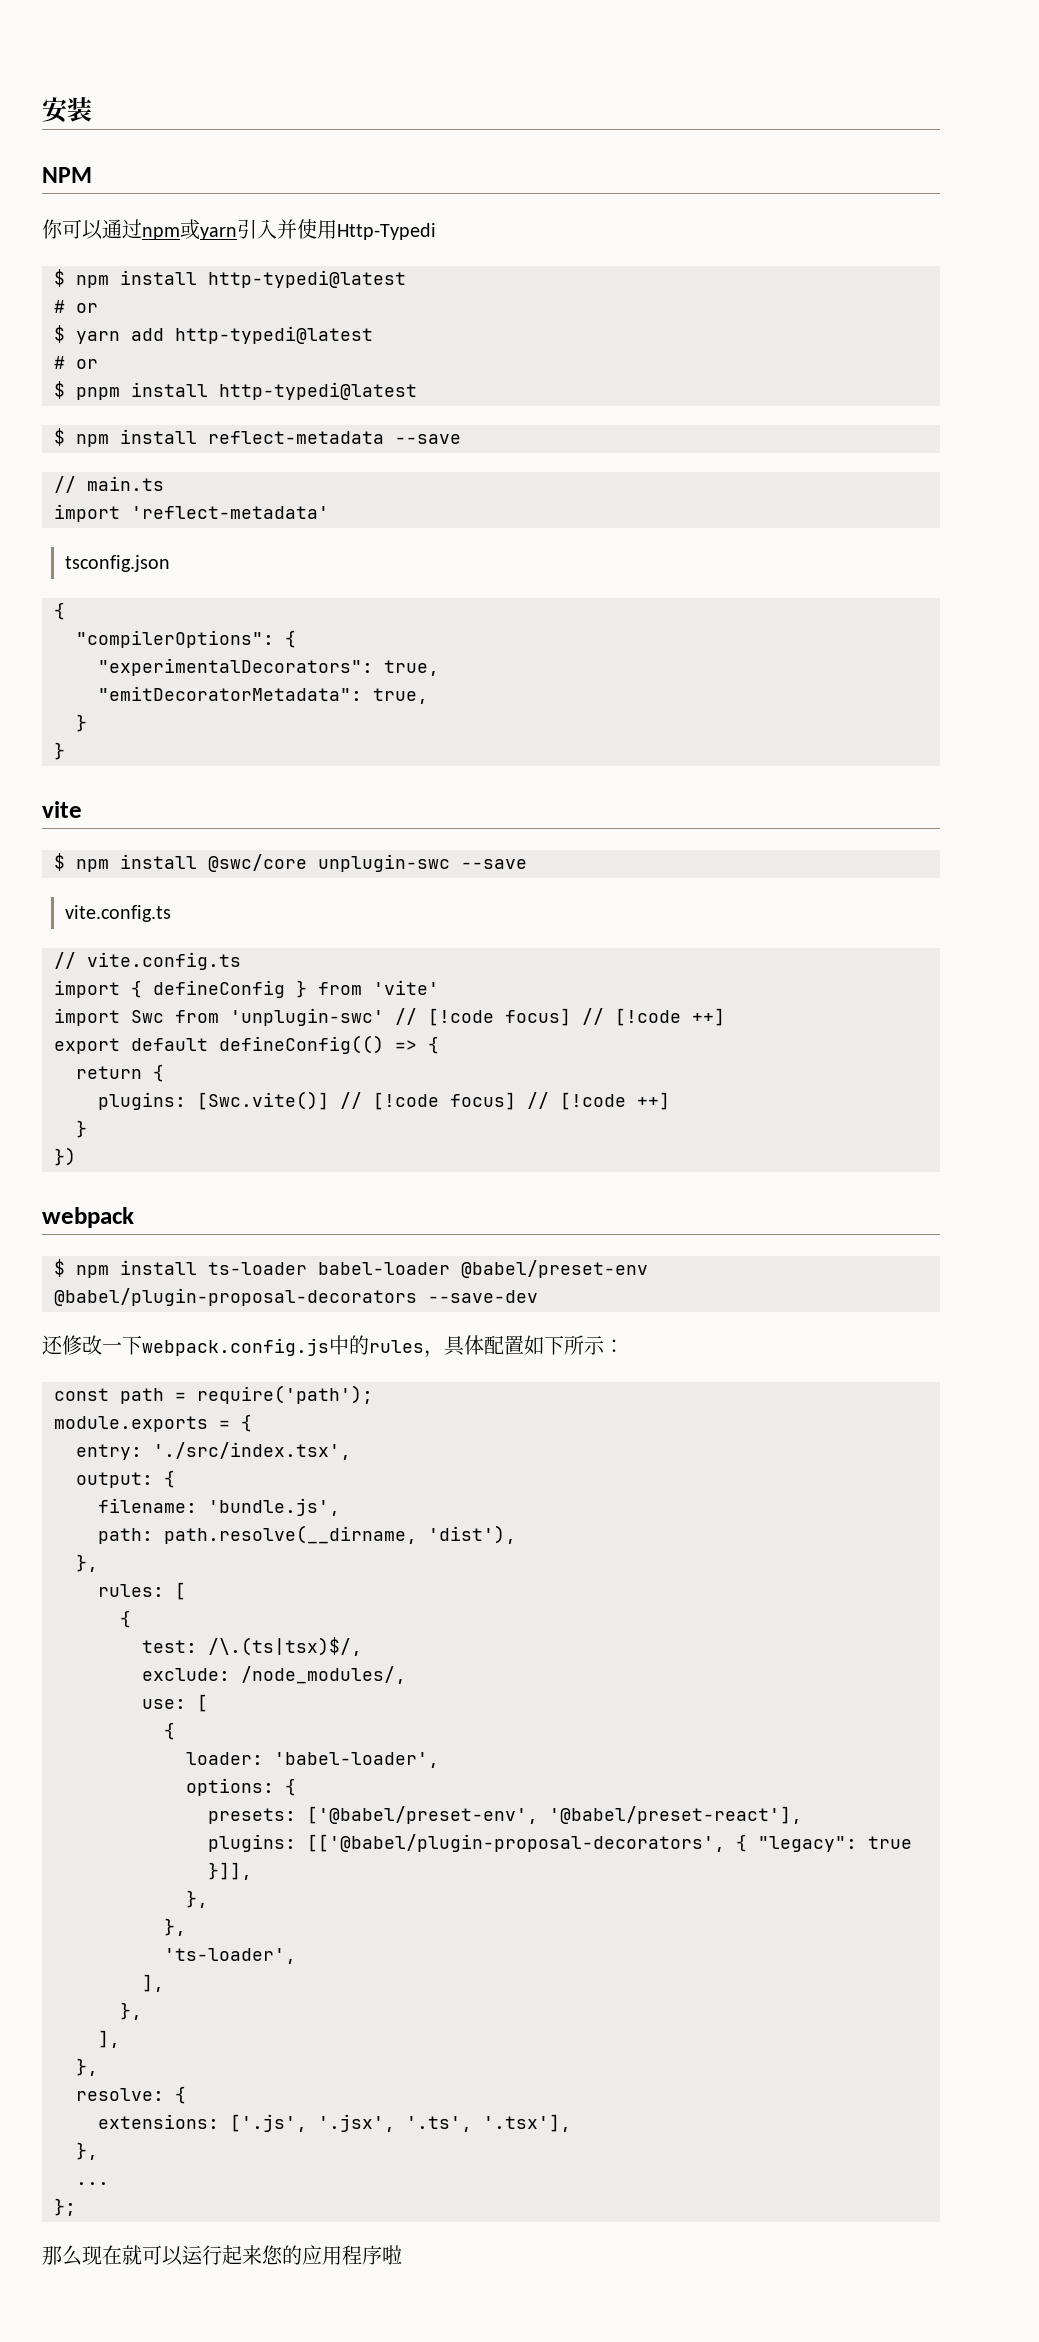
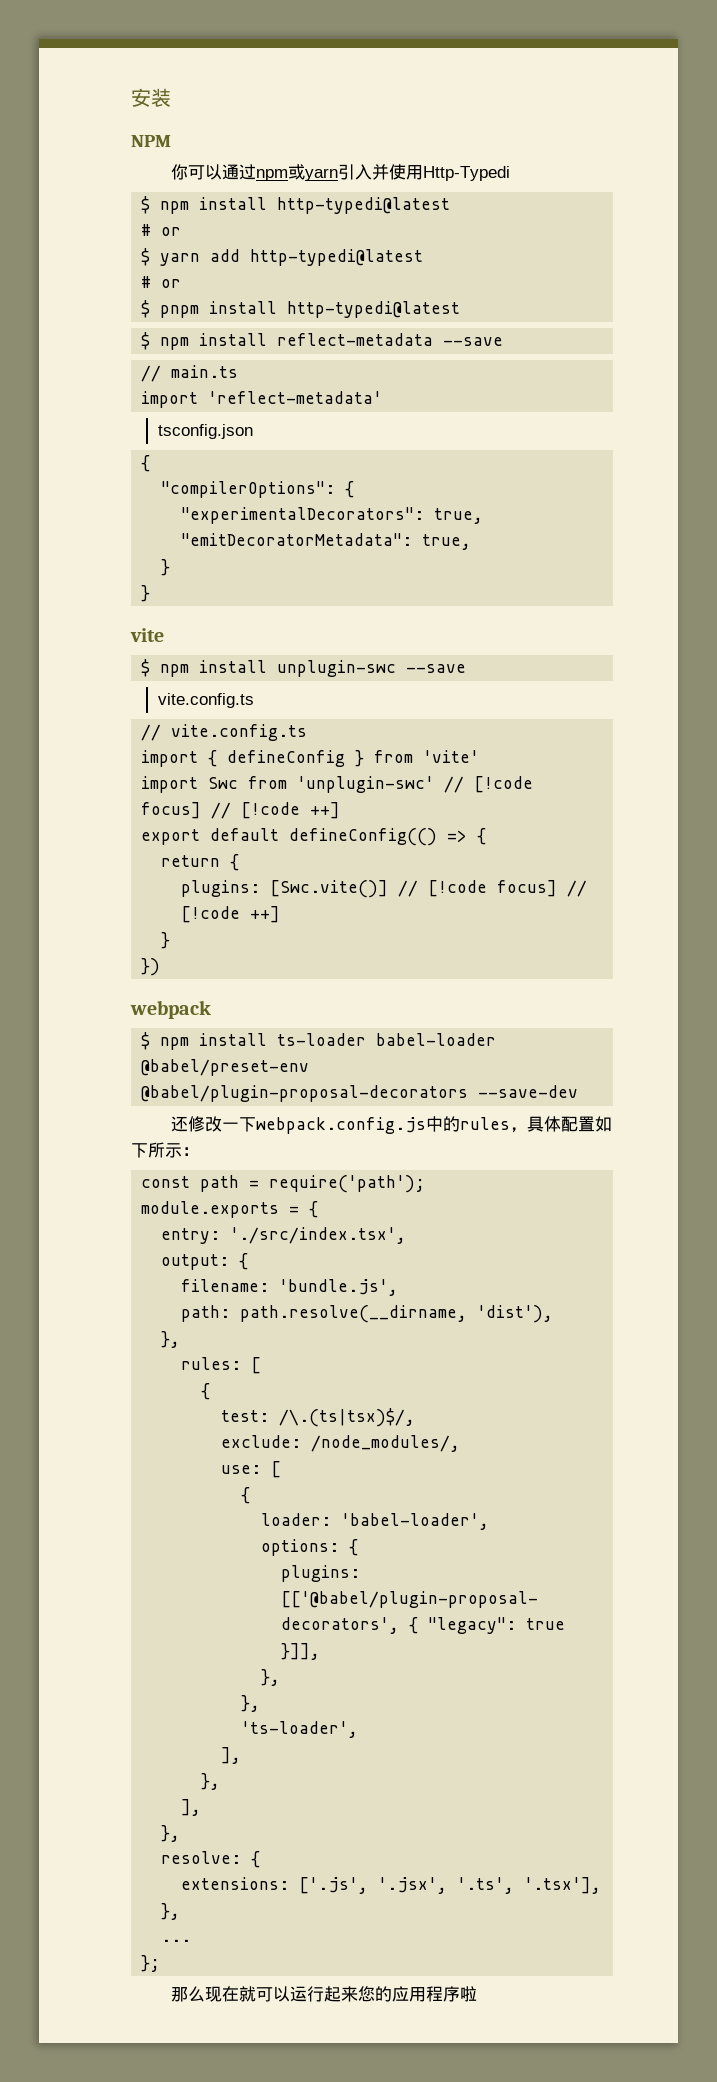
- $ npm install @swc/core unplugin-swc --save
+ $ npm install unplugin-swc --save
- presets: ['@babel/preset-env', '@babel/preset-react'],

